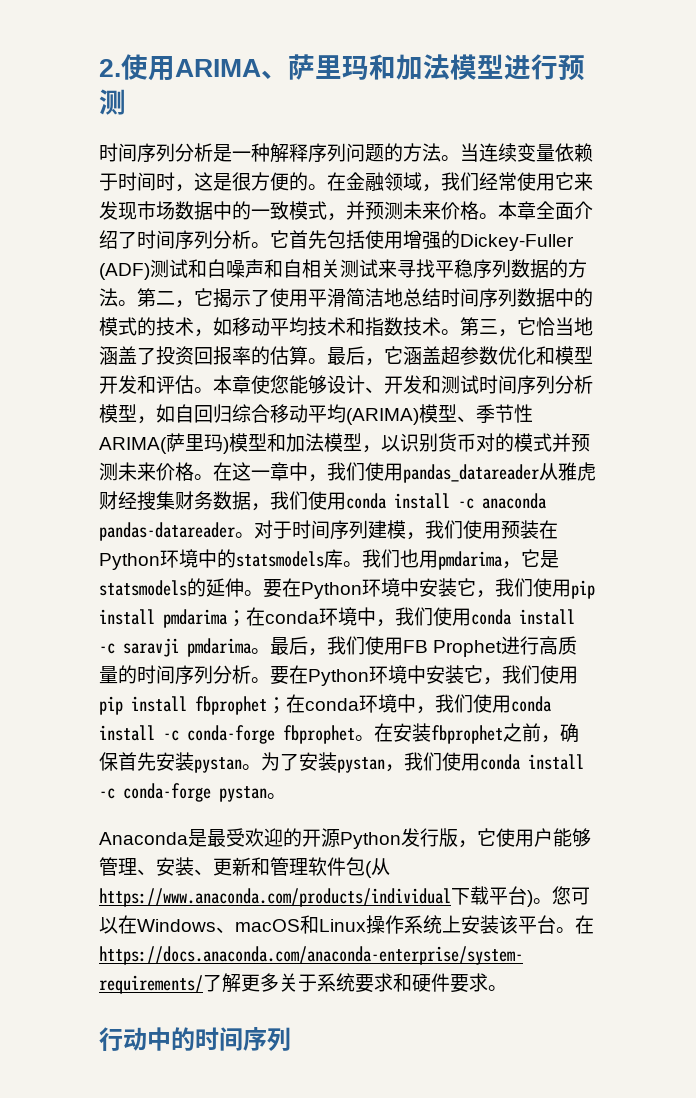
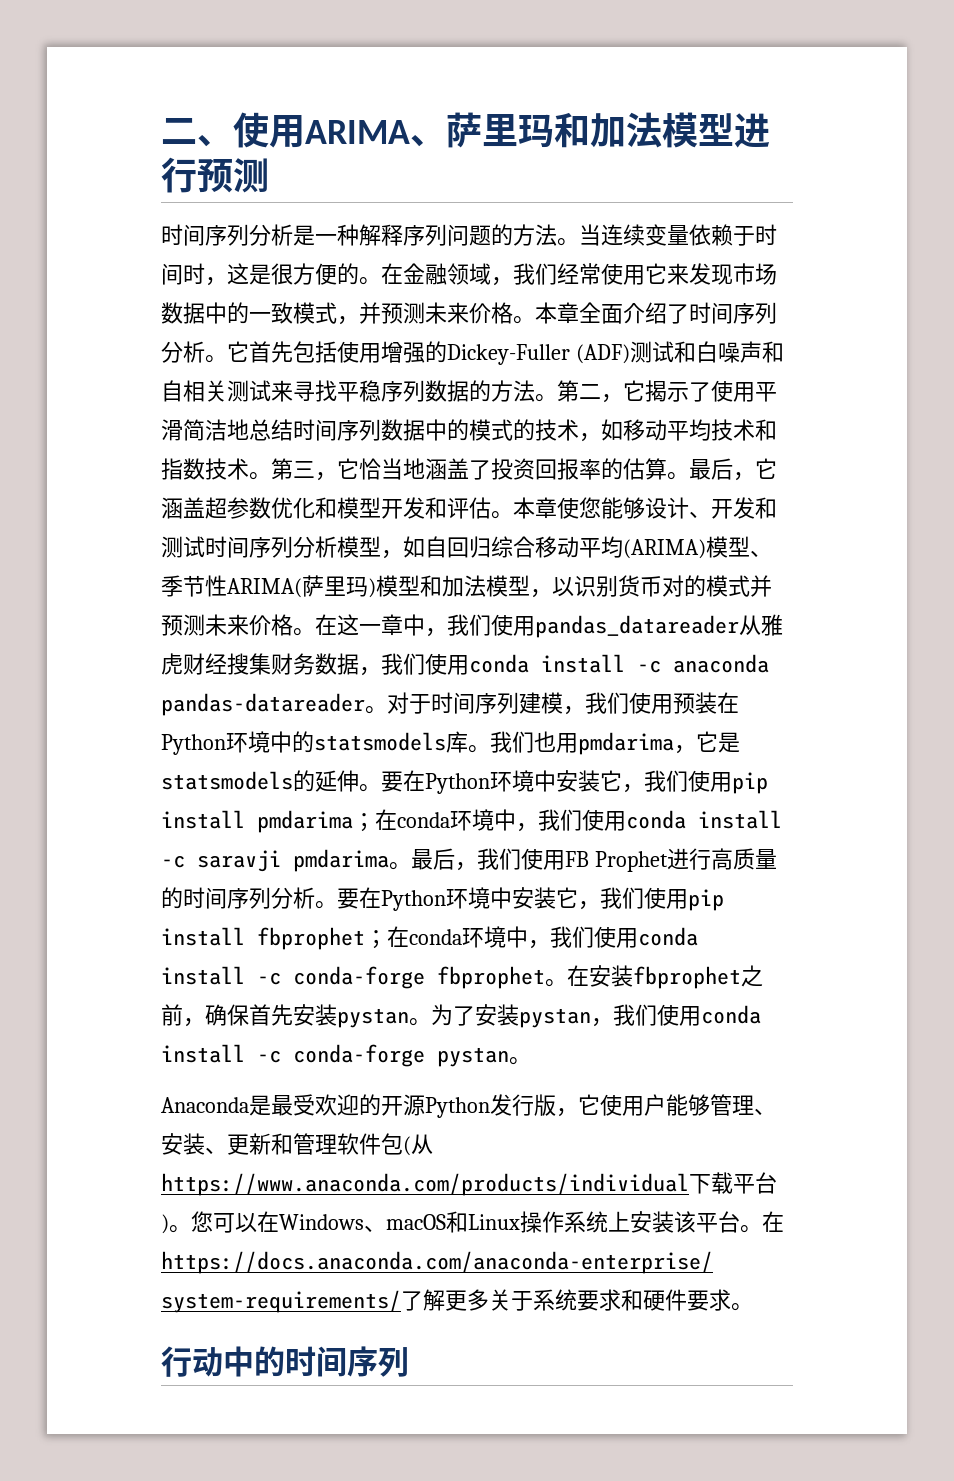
- 2.使用ARIMA、萨里玛和加法模型进行预测
+ 二、使用ARIMA、萨里玛和加法模型进行预测

